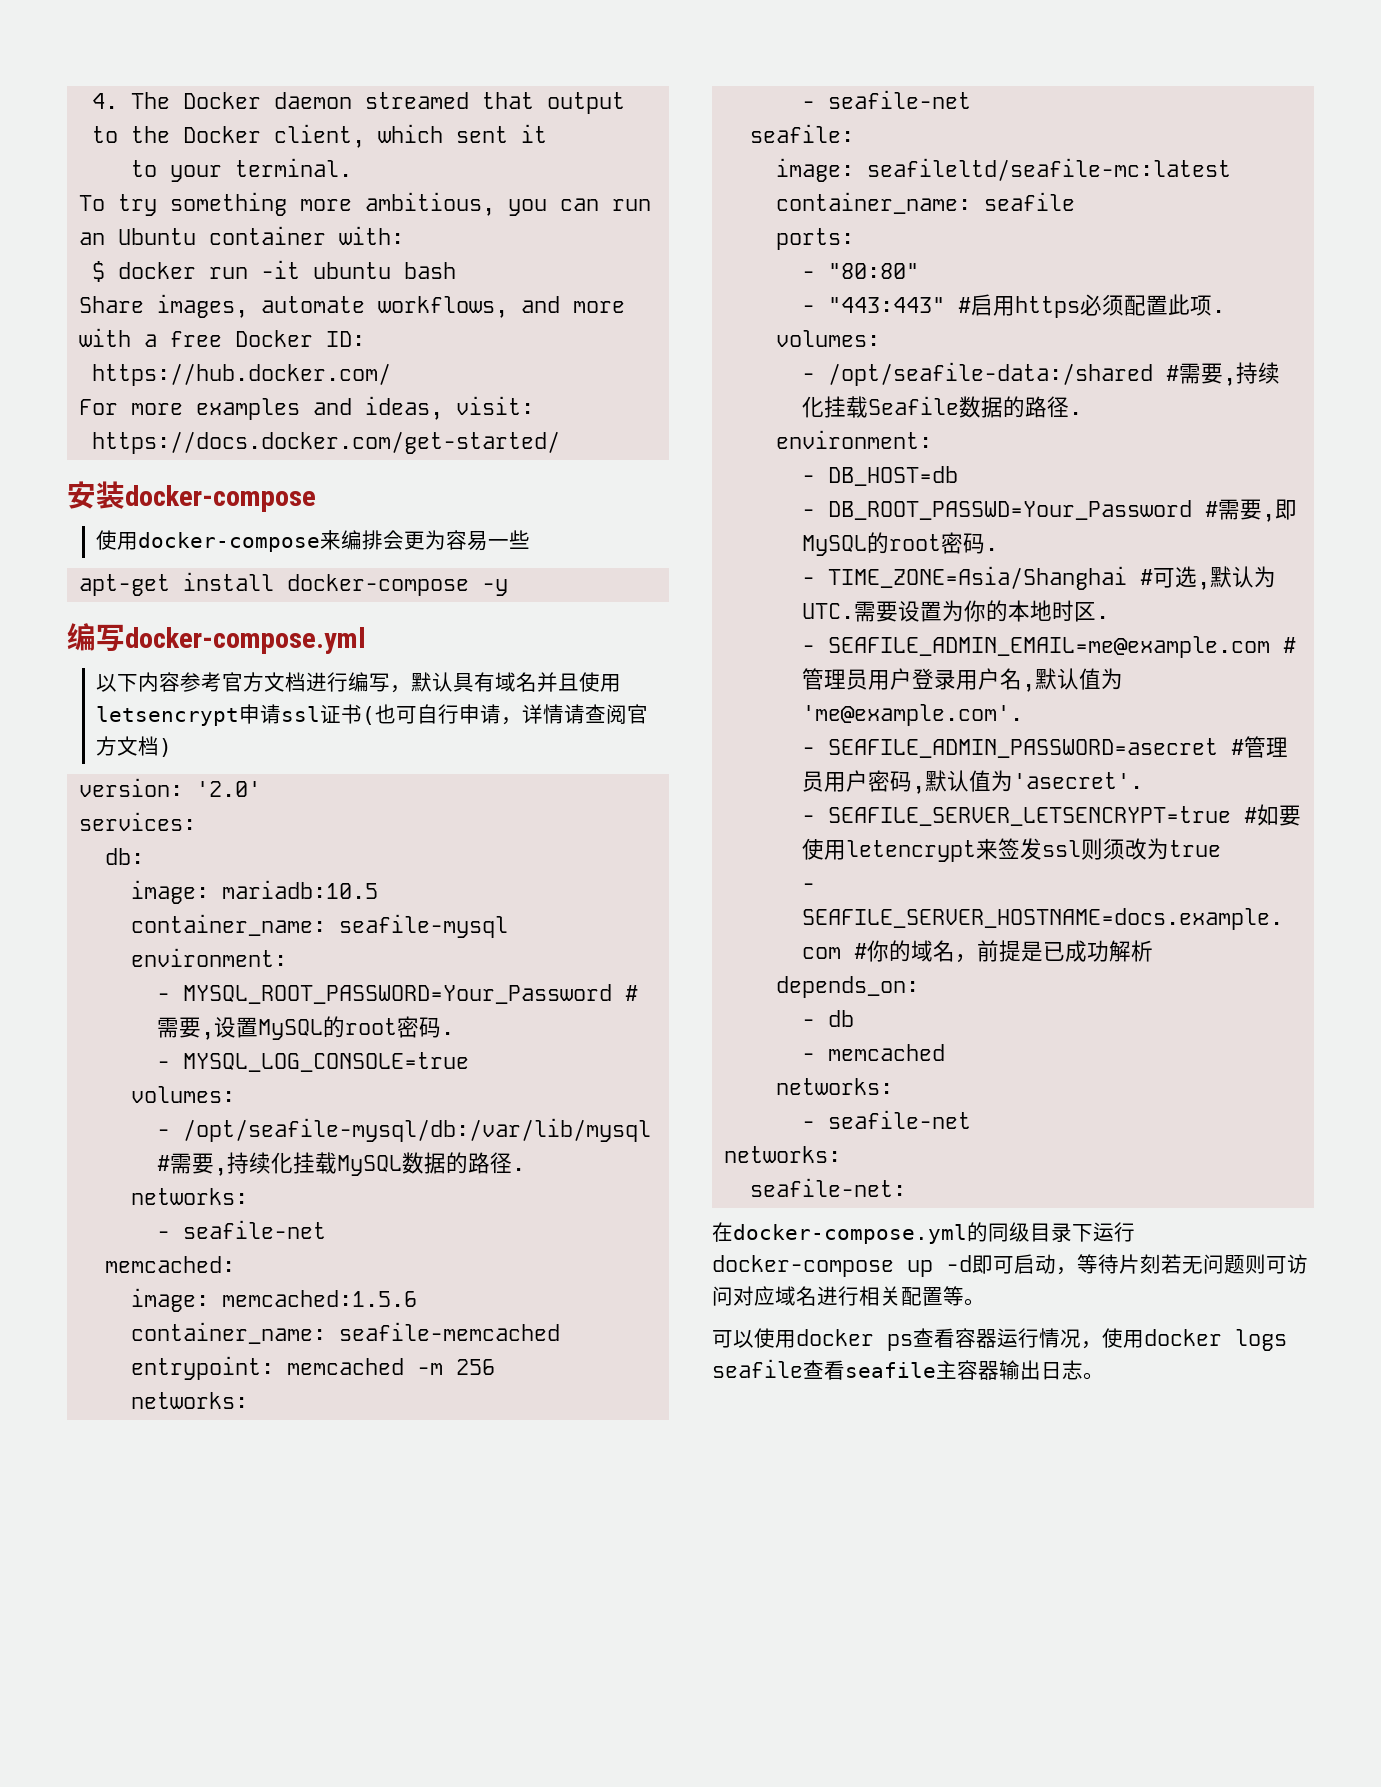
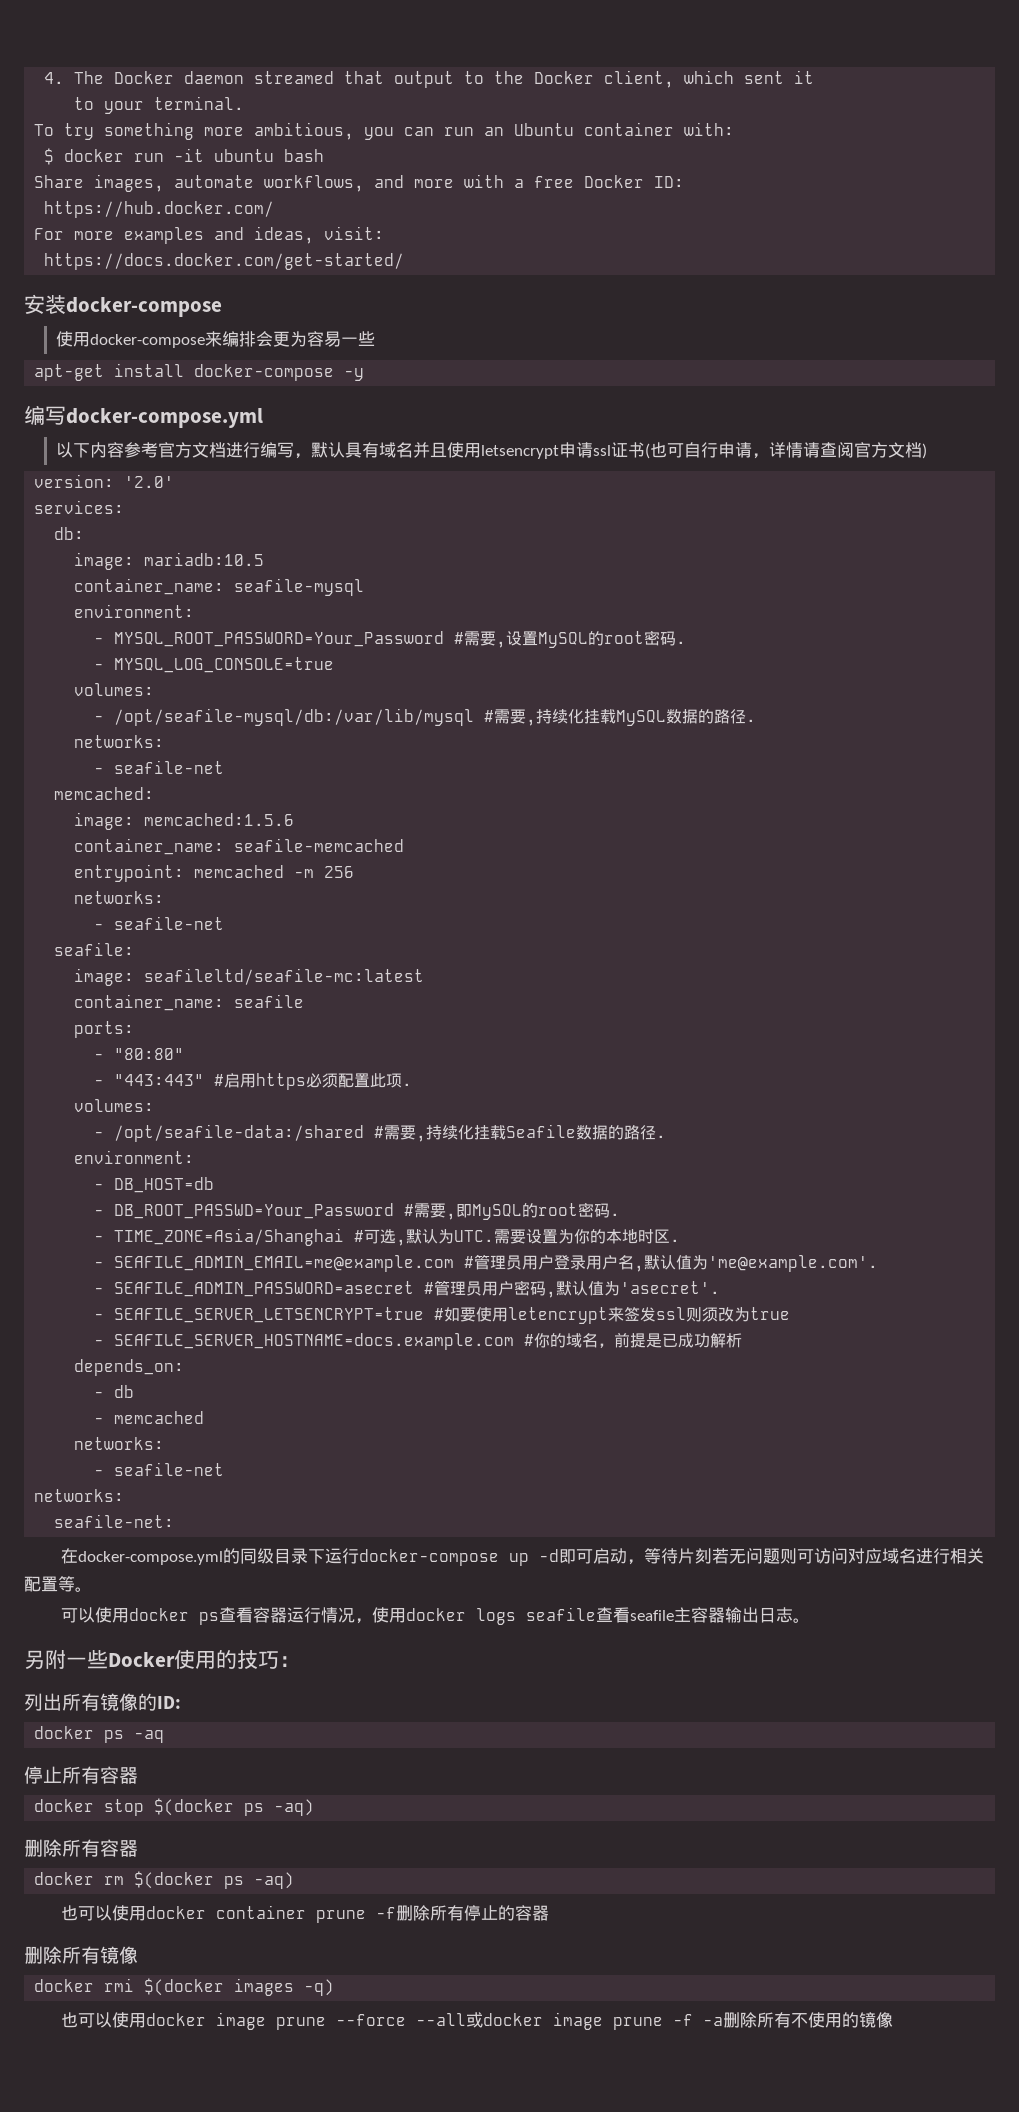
+ 另附一些Docker使用的技巧：
+ 列出所有镜像的ID:
+ docker ps -aq
+ 停止所有容器
+ docker stop $(docker ps -aq)
+ 删除所有容器
+ docker rm $(docker ps -aq)
+ 也可以使用docker container prune -f删除所有停止的容器
+ 删除所有镜像
+ docker rmi $(docker images -q)
+ 也可以使用docker image prune --force --all或docker image prune -f -a删除所有不使用的镜像

